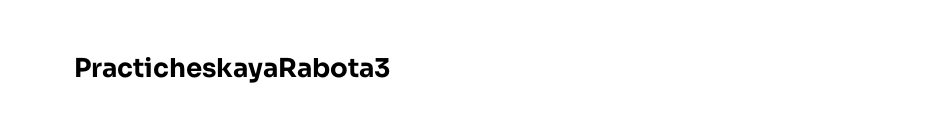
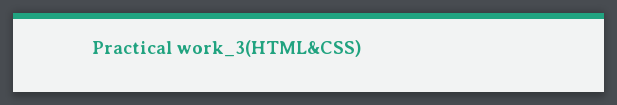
- PracticheskayaRabota3
+ Practical work_3(HTML&CSS)

